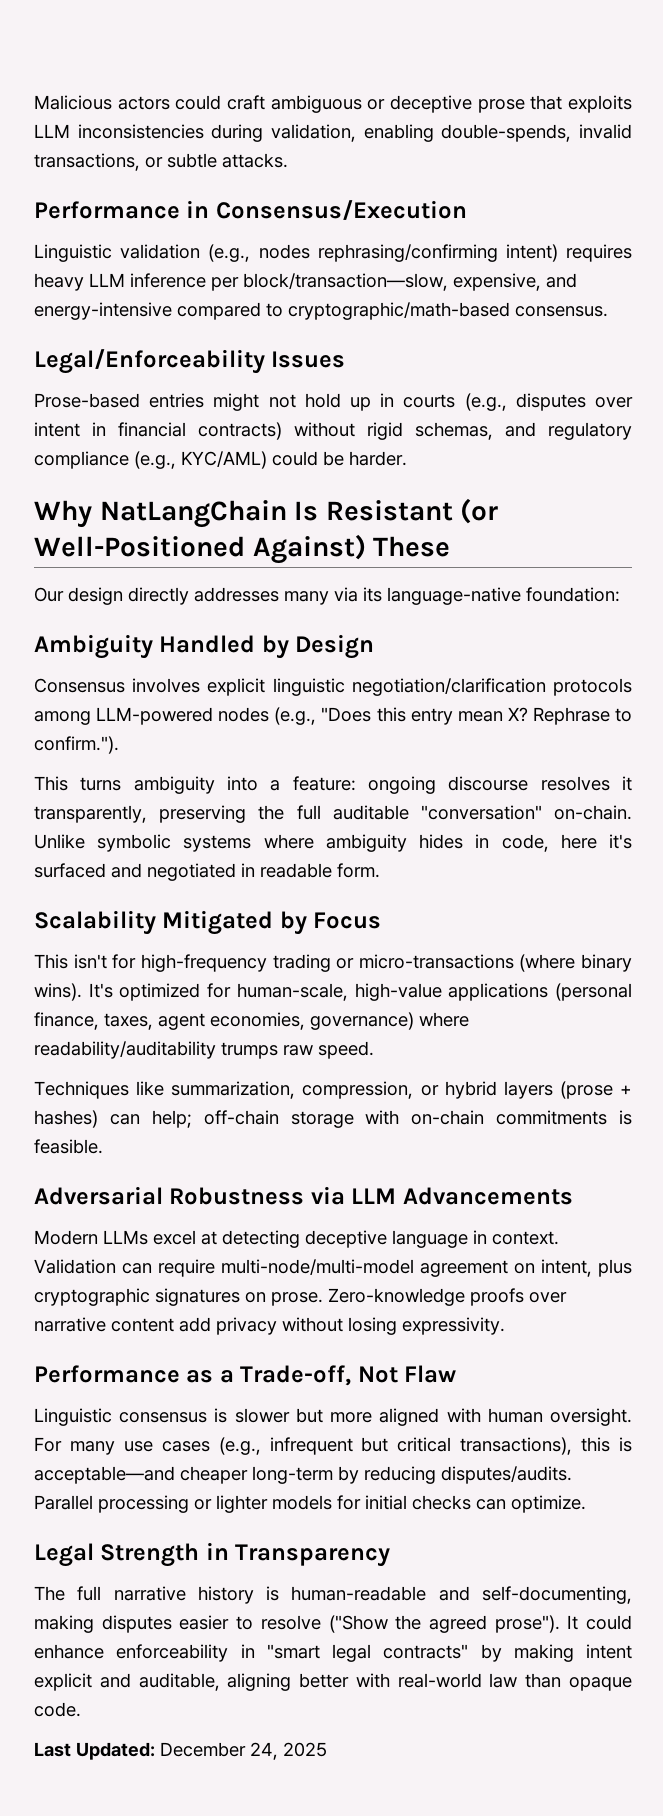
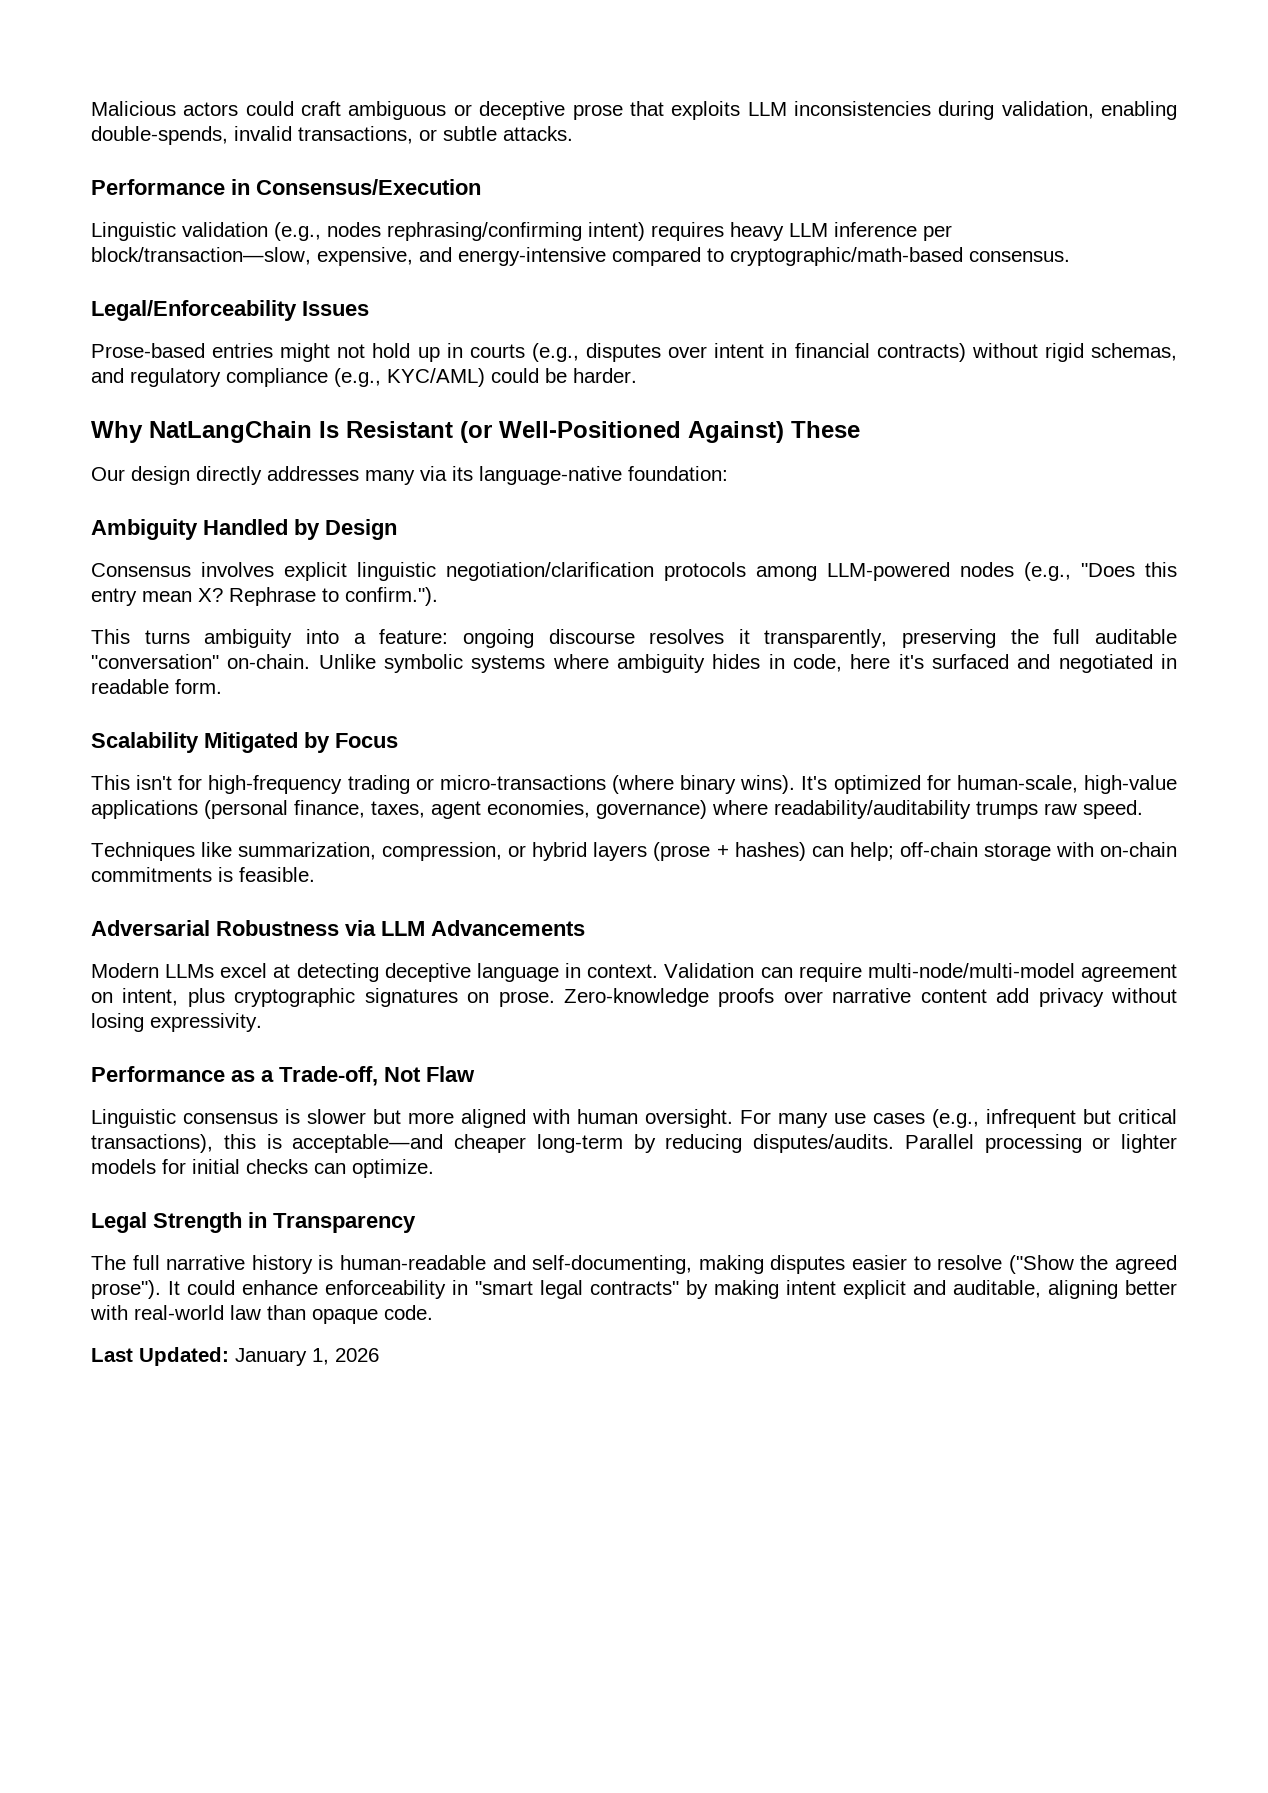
- Last Updated: December 24, 2025
+ Last Updated: January 1, 2026

